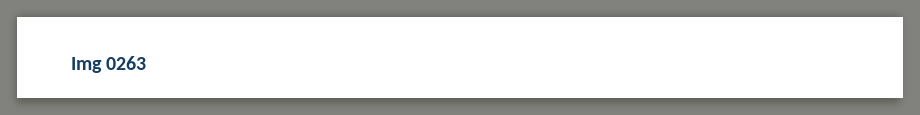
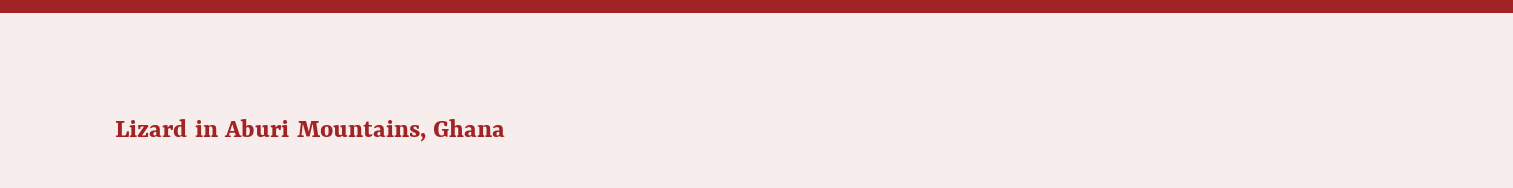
- Img 0263
+ Lizard in Aburi Mountains, Ghana

